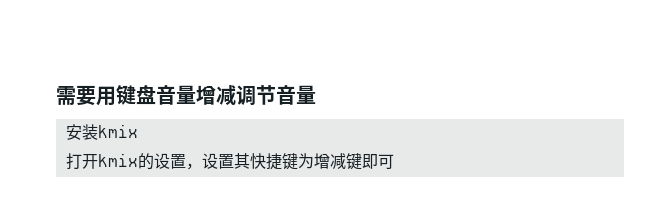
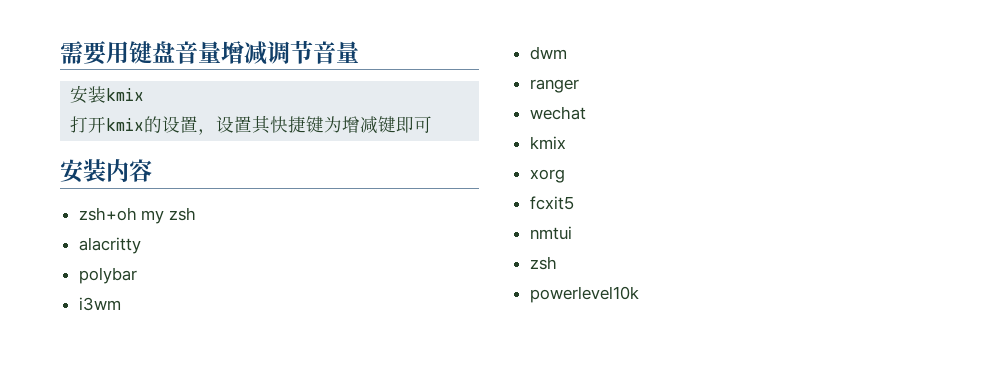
+ 安装内容
+ zsh+oh my zsh
+ alacritty
+ polybar
+ i3wm
+ dwm
+ ranger
+ wechat
+ kmix
+ xorg
+ fcxit5
+ nmtui
+ zsh
+ powerlevel10k

